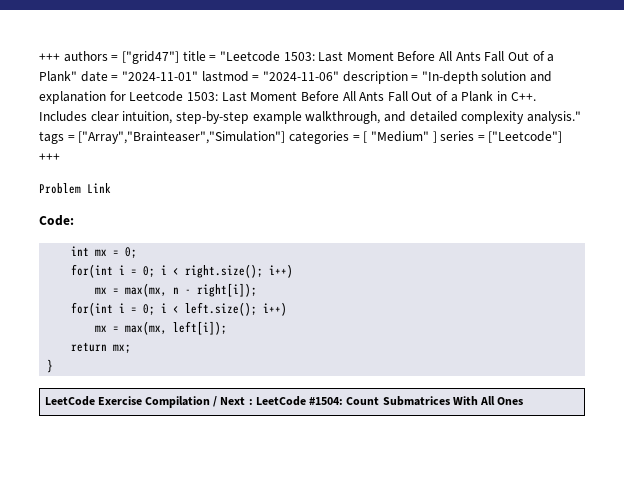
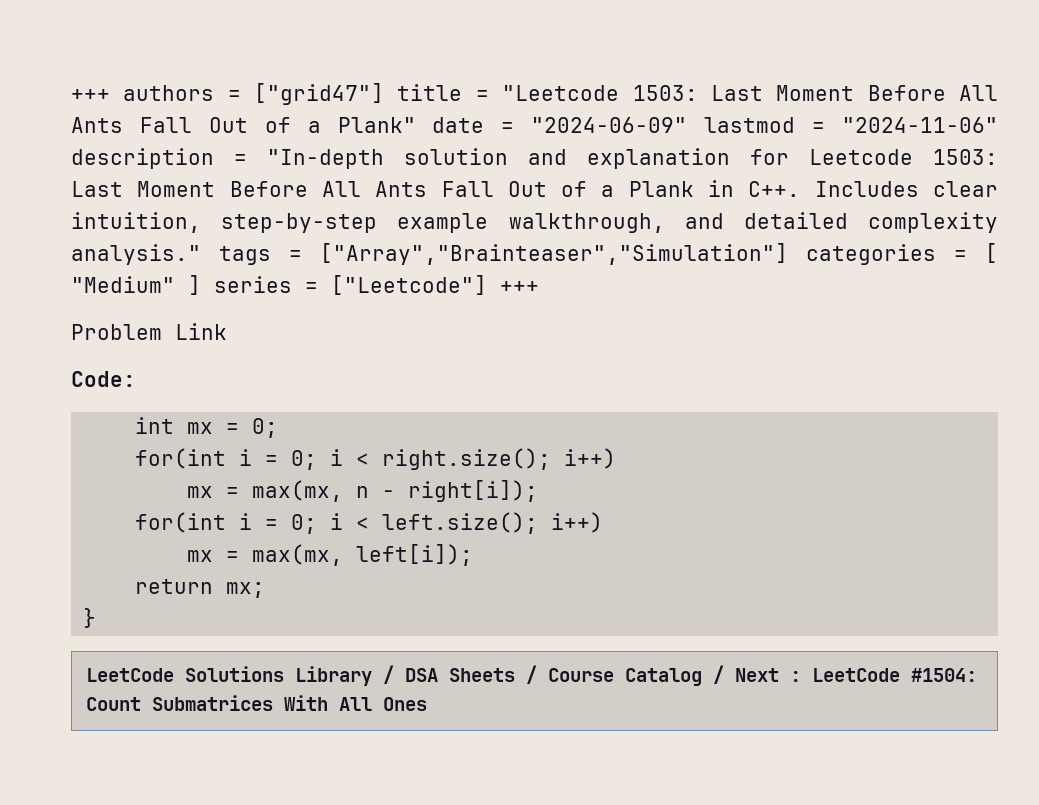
- Last Moment Before All Ants Fall Out of a Plank" date = "2024-11-01" lastmod = "2024-11-06" description = "In-depth solution and explanation for Leetcode 1503:
+ Last Moment Before All Ants Fall Out of a Plank" date = "2024-06-09" lastmod = "2024-11-06" description = "In-depth solution and explanation for Leetcode 1503:
- LeetCode Exercise Compilation / Next : LeetCode #1504: Count Submatrices With All Ones
+ LeetCode Solutions Library / DSA Sheets / Course Catalog / Next : LeetCode #1504: Count Submatrices With All Ones

